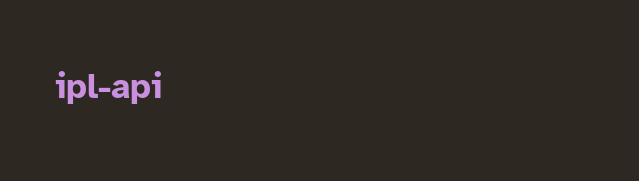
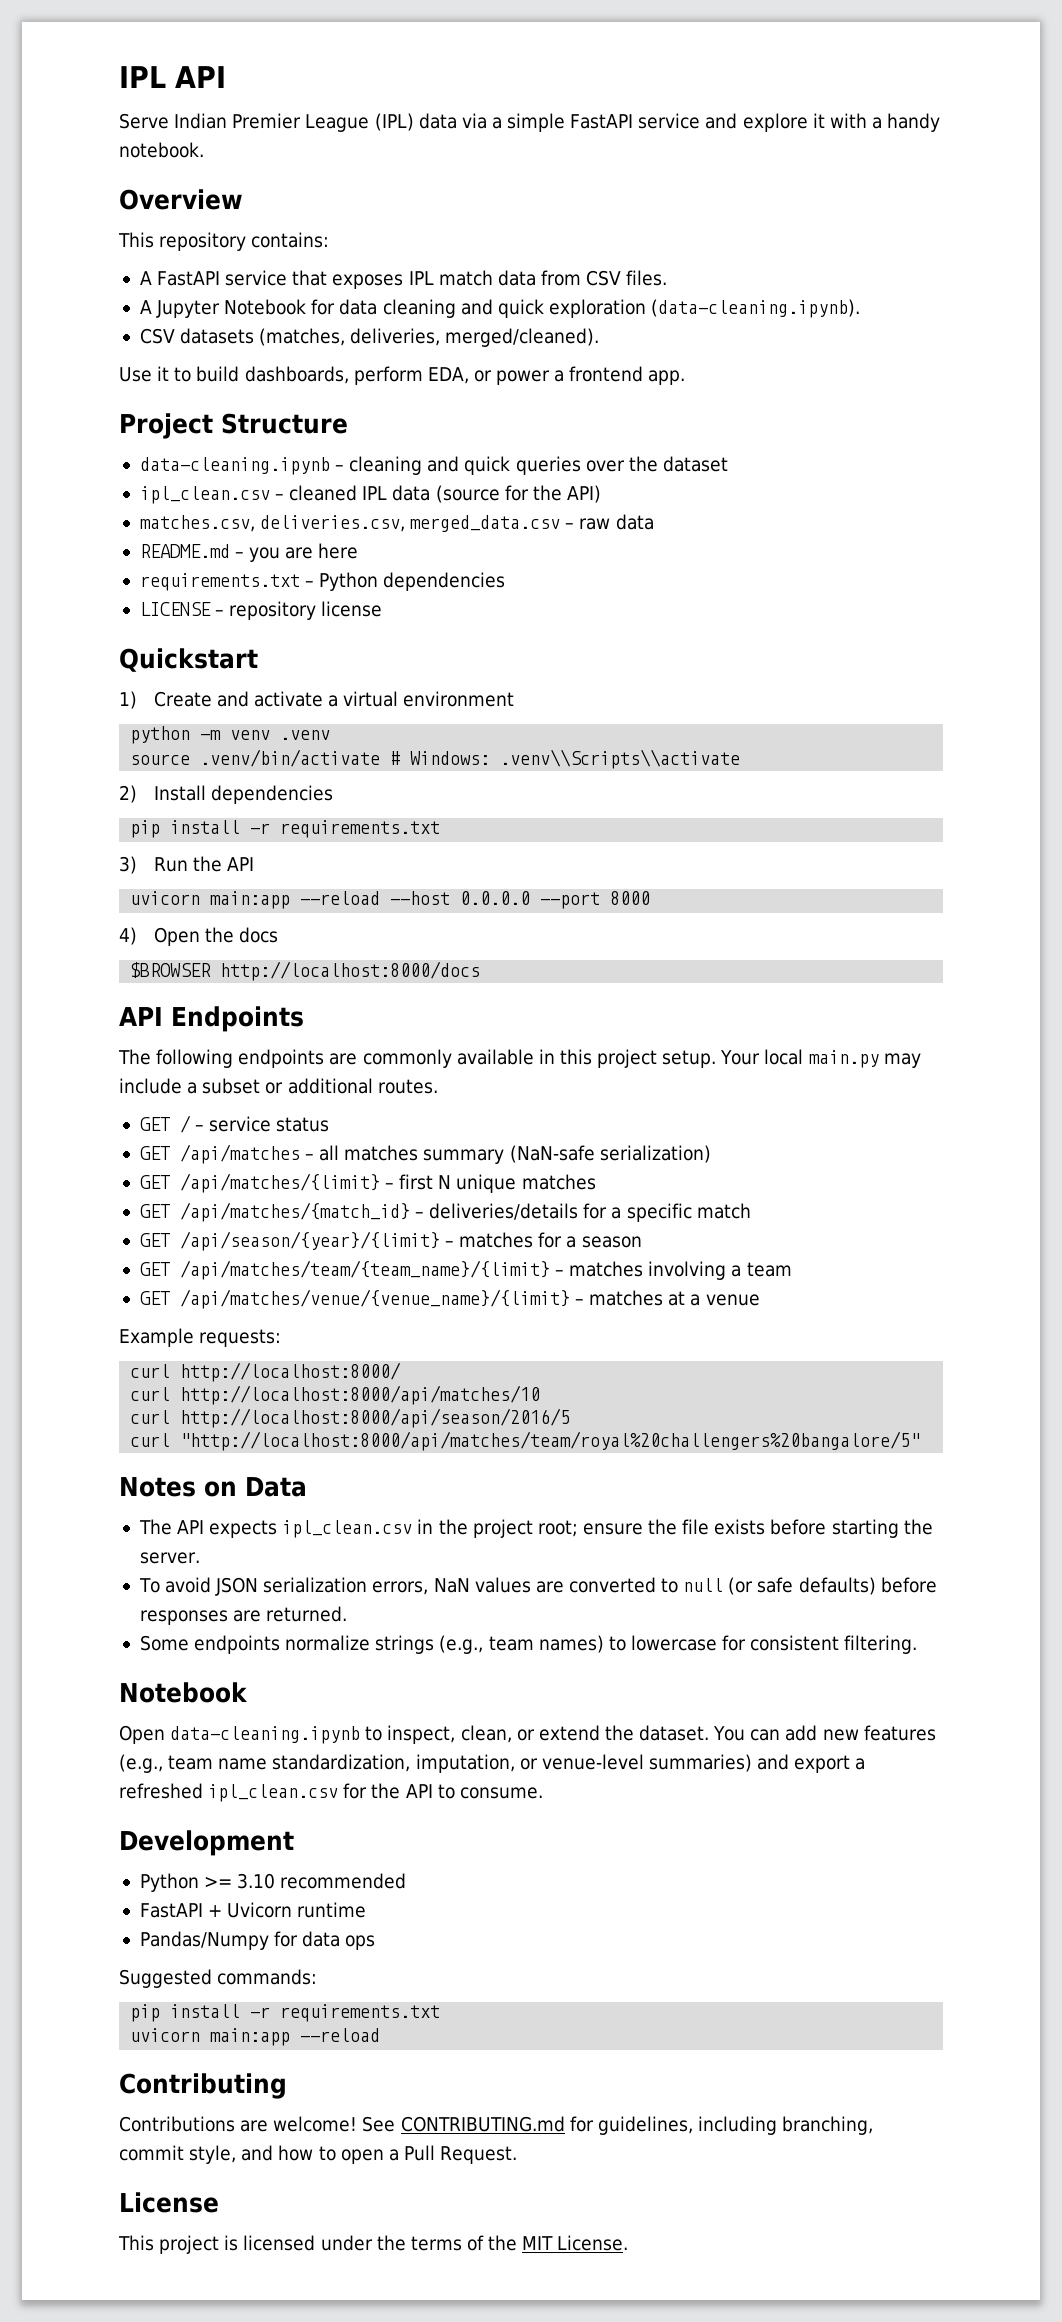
- ipl-api
+ IPL API
+ Serve Indian Premier League (IPL) data via a simple FastAPI service and explore it with a handy notebook.
+ Overview
+ This repository contains:
+ A FastAPI service that exposes IPL match data from CSV files.
+ A Jupyter Notebook for data cleaning and quick exploration (data-cleaning.ipynb).
+ CSV datasets (matches, deliveries, merged/cleaned).
+ Use it to build dashboards, perform EDA, or power a frontend app.
+ Project Structure
+ data-cleaning.ipynb – cleaning and quick queries over the dataset
+ ipl_clean.csv – cleaned IPL data (source for the API)
+ matches.csv, deliveries.csv, merged_data.csv – raw data
+ README.md – you are here
+ requirements.txt – Python dependencies
+ LICENSE – repository license
+ Quickstart
+ 1) Create and activate a virtual environment
+ python -m venv .venv
+ source .venv/bin/activate # Windows: .venv\\Scripts\\activate
+ 2) Install dependencies
+ pip install -r requirements.txt
+ 3) Run the API
+ uvicorn main:app --reload --host 0.0.0.0 --port 8000
+ 4) Open the docs
+ $BROWSER http://localhost:8000/docs
+ API Endpoints
+ The following endpoints are commonly available in this project setup. Your local main.py may include a subset or additional routes.
+ GET / – service status
+ GET /api/matches – all matches summary (NaN-safe serialization)
+ GET /api/matches/{limit} – first N unique matches
+ GET /api/matches/{match_id} – deliveries/details for a specific match
+ GET /api/season/{year}/{limit} – matches for a season
+ GET /api/matches/team/{team_name}/{limit} – matches involving a team
+ GET /api/matches/venue/{venue_name}/{limit} – matches at a venue
+ Example requests:
+ curl http://localhost:8000/
+ curl http://localhost:8000/api/matches/10
+ curl http://localhost:8000/api/season/2016/5
+ curl "http://localhost:8000/api/matches/team/royal%20challengers%20bangalore/5"
+ Notes on Data
+ The API expects ipl_clean.csv in the project root; ensure the file exists before starting the server.
+ To avoid JSON serialization errors, NaN values are converted to null (or safe defaults) before responses are returned.
+ Some endpoints normalize strings (e.g., team names) to lowercase for consistent filtering.
+ Notebook
+ Open data-cleaning.ipynb to inspect, clean, or extend the dataset. You can add new features (e.g., team name standardization, imputation, or venue-level summaries) and export a refreshed ipl_clean.csv for the API to consume.
+ Development
+ Python >= 3.10 recommended
+ FastAPI + Uvicorn runtime
+ Pandas/Numpy for data ops
+ Suggested commands:
+ pip install -r requirements.txt
+ uvicorn main:app --reload
+ Contributing
+ Contributions are welcome! See CONTRIBUTING.md for guidelines, including branching, commit style, and how to open a Pull Request.
+ License
+ This project is licensed under the terms of the MIT License.

